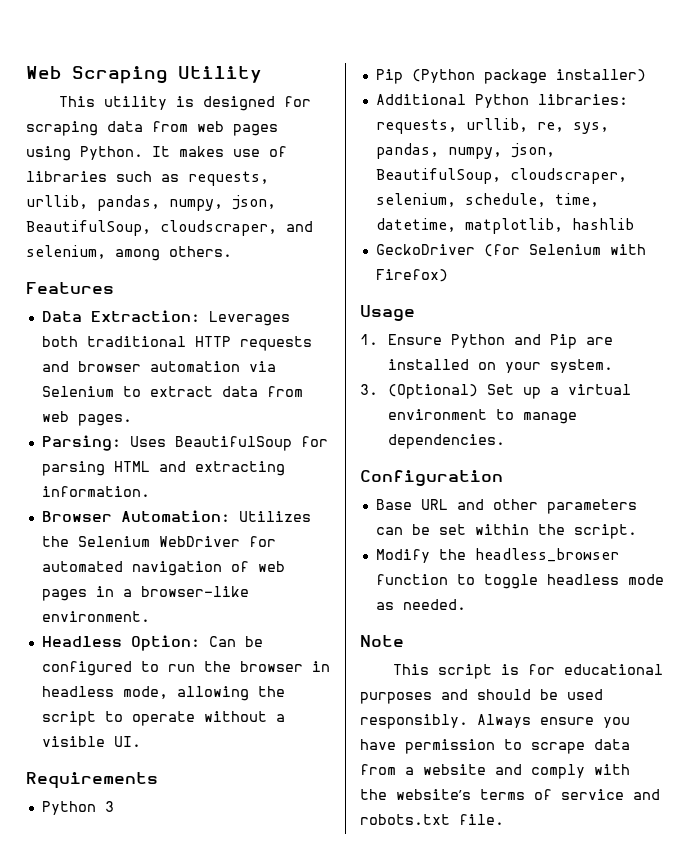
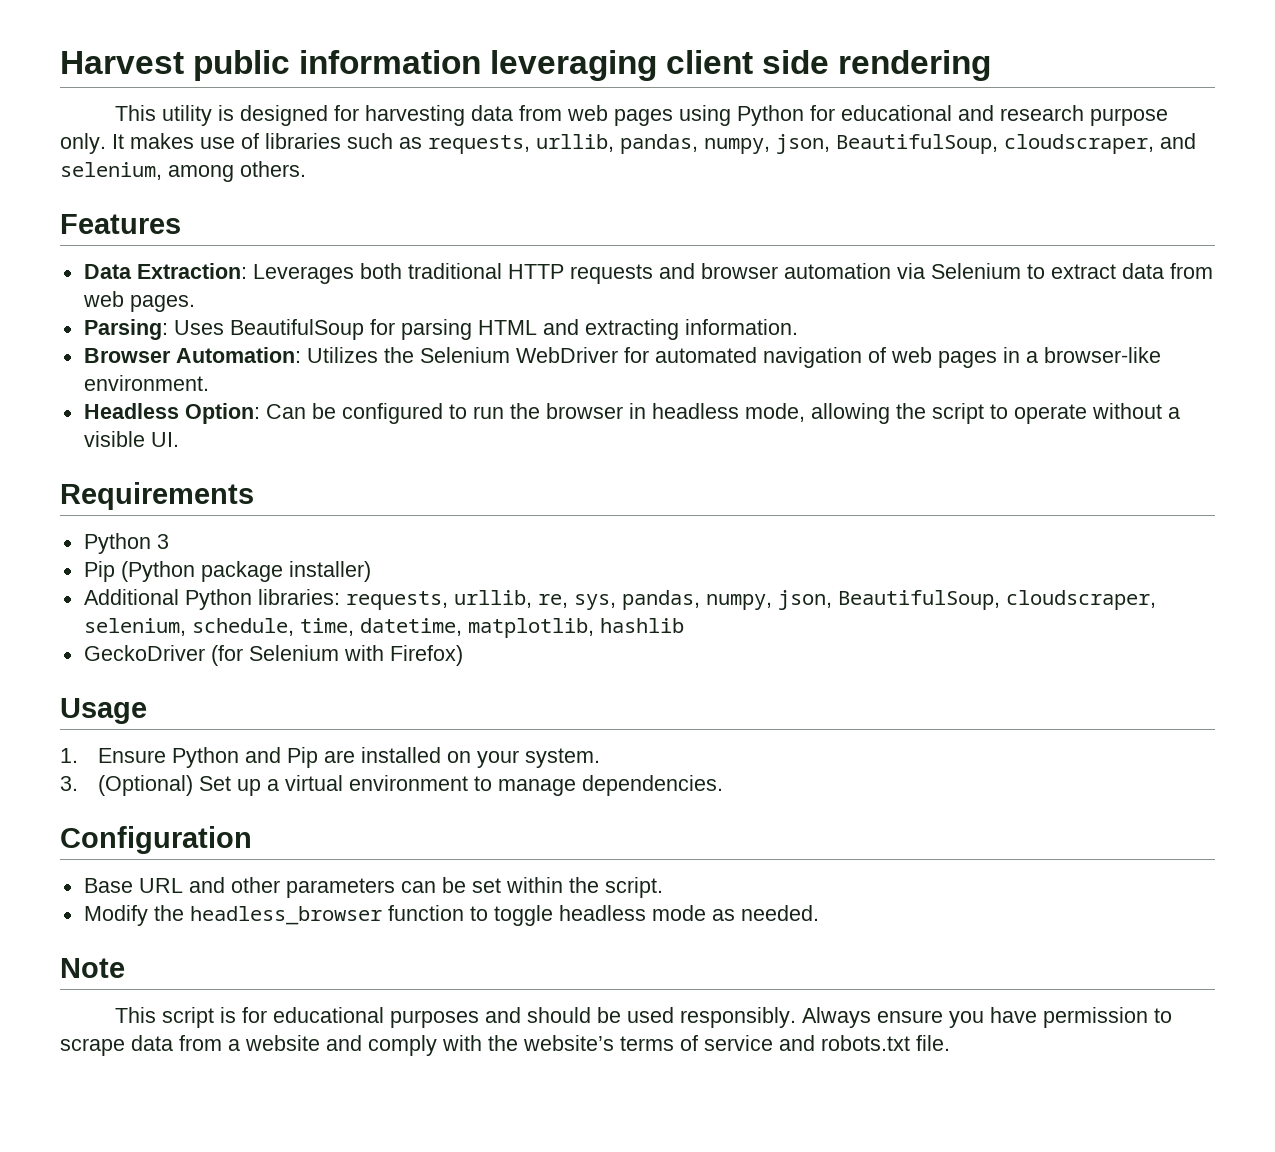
- Web Scraping Utility
+ Harvest public information leveraging client side rendering
- This utility is designed for scraping data from web pages using Python.
+ This utility is designed for harvesting data from web pages using Python for educational and research purpose only.

